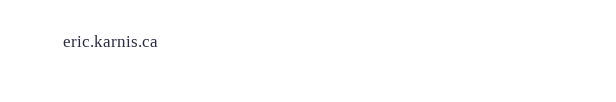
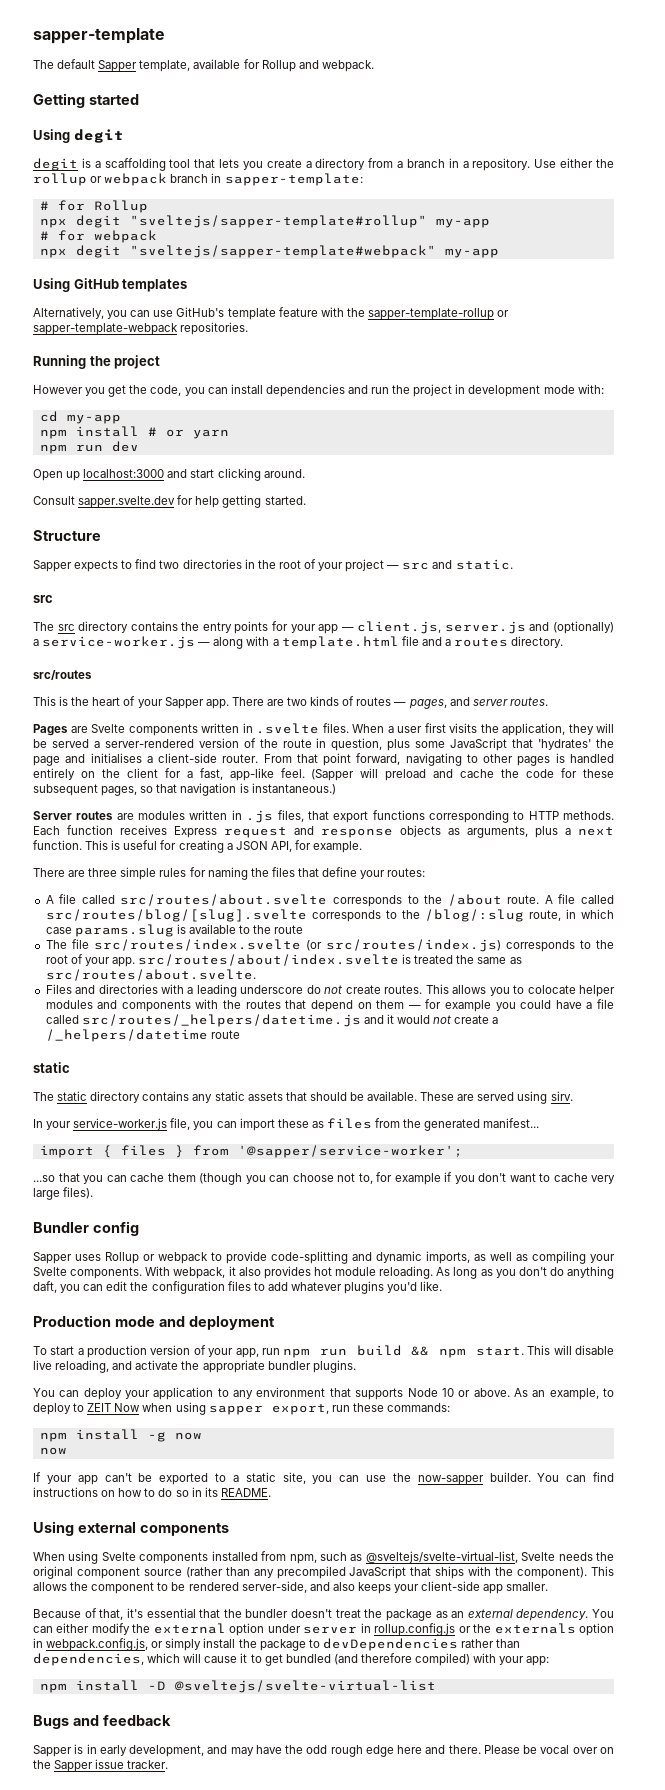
- eric.karnis.ca
+ sapper-template
+ The default Sapper template, available for Rollup and webpack.
+ Getting started
+ Using degit
+ degit is a scaffolding tool that lets you create a directory from a branch in a repository. Use either the rollup or webpack branch in sapper-template:
+ # for Rollup
+ npx degit "sveltejs/sapper-template#rollup" my-app
+ # for webpack
+ npx degit "sveltejs/sapper-template#webpack" my-app
+ Using GitHub templates
+ Alternatively, you can use GitHub's template feature with the sapper-template-rollup or sapper-template-webpack repositories.
+ Running the project
+ However you get the code, you can install dependencies and run the project in development mode with:
+ cd my-app
+ npm install # or yarn
+ npm run dev
+ Open up localhost:3000 and start clicking around.
+ Consult sapper.svelte.dev for help getting started.
+ Structure
+ Sapper expects to find two directories in the root of your project — src and static.
+ src
+ The src directory contains the entry points for your app — client.js, server.js and (optionally) a service-worker.js — along with a template.html file and a routes directory.
+ src/routes
+ This is the heart of your Sapper app. There are two kinds of routes — pages, and server routes.
+ Pages are Svelte components written in .svelte files. When a user first visits the application, they will be served a server-rendered version of the route in question, plus some JavaScript that 'hydrates' the page and initialises a client-side router. From that point forward, navigating to other pages is handled entirely on the client for a fast, app-like feel. (Sapper will preload and cache the code for these subsequent pages, so that navigation is instantaneous.)
+ Server routes are modules written in .js files, that export functions corresponding to HTTP methods. Each function receives Express request and response objects as arguments, plus a next function. This is useful for creating a JSON API, for example.
+ There are three simple rules for naming the files that define your routes:
+ A file called src/routes/about.svelte corresponds to the /about route. A file called src/routes/blog/[slug].svelte corresponds to the /blog/:slug route, in which case params.slug is available to the route
+ The file src/routes/index.svelte (or src/routes/index.js) corresponds to the root of your app. src/routes/about/index.svelte is treated the same as src/routes/about.svelte.
+ Files and directories with a leading underscore do not create routes. This allows you to colocate helper modules and components with the routes that depend on them — for example you could have a file called src/routes/_helpers/datetime.js and it would not create a /_helpers/datetime route
+ static
+ The static directory contains any static assets that should be available. These are served using sirv.
+ In your service-worker.js file, you can import these as files from the generated manifest...
+ import { files } from '@sapper/service-worker';
+ ...so that you can cache them (though you can choose not to, for example if you don't want to cache very large files).
+ Bundler config
+ Sapper uses Rollup or webpack to provide code-splitting and dynamic imports, as well as compiling your Svelte components. With webpack, it also provides hot module reloading. As long as you don't do anything daft, you can edit the configuration files to add whatever plugins you'd like.
+ Production mode and deployment
+ To start a production version of your app, run npm run build && npm start. This will disable live reloading, and activate the appropriate bundler plugins.
+ You can deploy your application to any environment that supports Node 10 or above. As an example, to deploy to ZEIT Now when using sapper export, run these commands:
+ npm install -g now
+ now
+ If your app can't be exported to a static site, you can use the now-sapper builder. You can find instructions on how to do so in its README.
+ Using external components
+ When using Svelte components installed from npm, such as @sveltejs/svelte-virtual-list, Svelte needs the original component source (rather than any precompiled JavaScript that ships with the component). This allows the component to be rendered server-side, and also keeps your client-side app smaller.
+ Because of that, it's essential that the bundler doesn't treat the package as an external dependency. You can either modify the external option under server in rollup.config.js or the externals option in webpack.config.js, or simply install the package to devDependencies rather than dependencies, which will cause it to get bundled (and therefore compiled) with your app:
+ npm install -D @sveltejs/svelte-virtual-list
+ Bugs and feedback
+ Sapper is in early development, and may have the odd rough edge here and there. Please be vocal over on the Sapper issue tracker.

